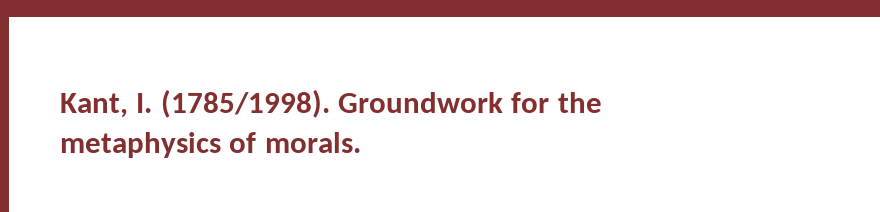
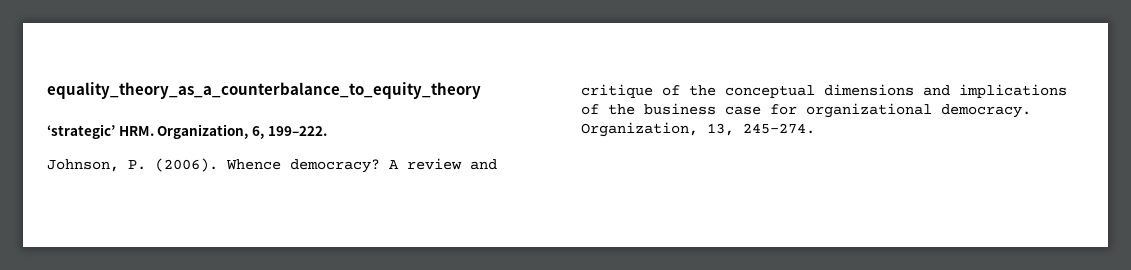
- Kant, I. (1785/1998). Groundwork for the metaphysics of morals.
+ equality_theory_as_a_counterbalance_to_equity_theory
+ ‘strategic’ HRM. Organization, 6, 199–222.
+ Johnson, P. (2006). Whence democracy? A review and critique of the conceptual dimensions and implications of the business case for organizational democracy. Organization, 13, 245–274.

